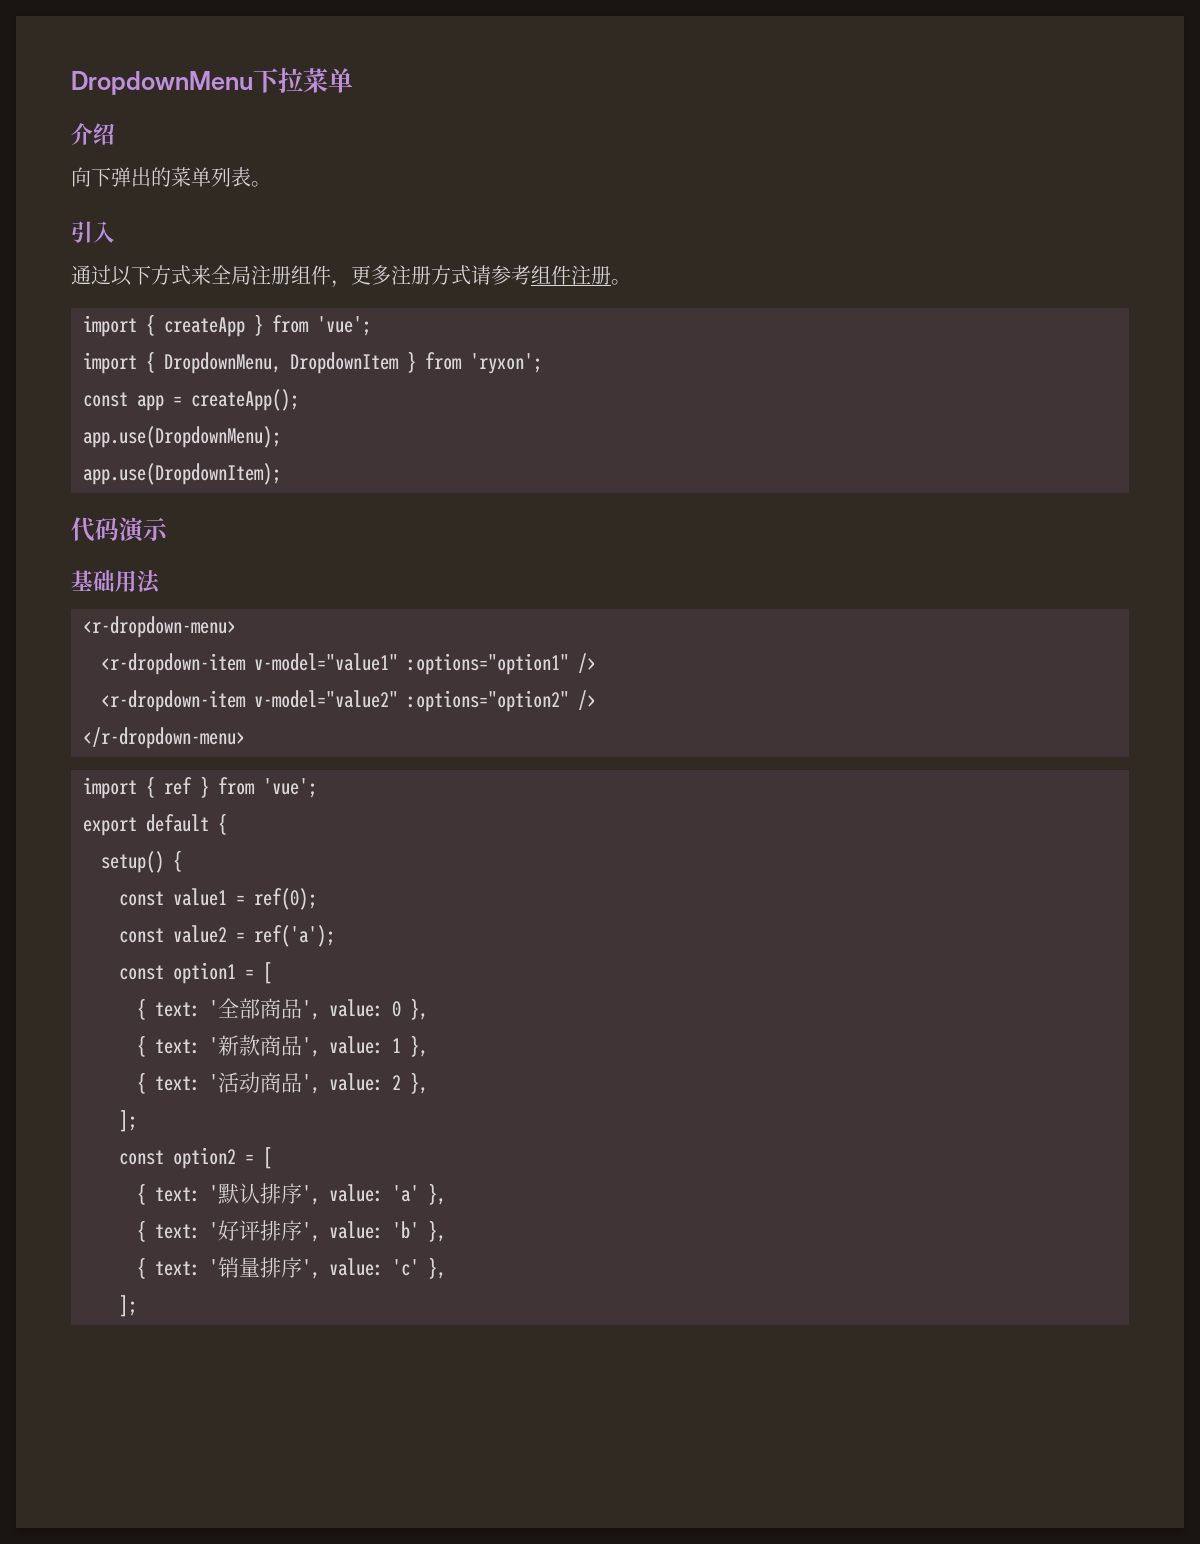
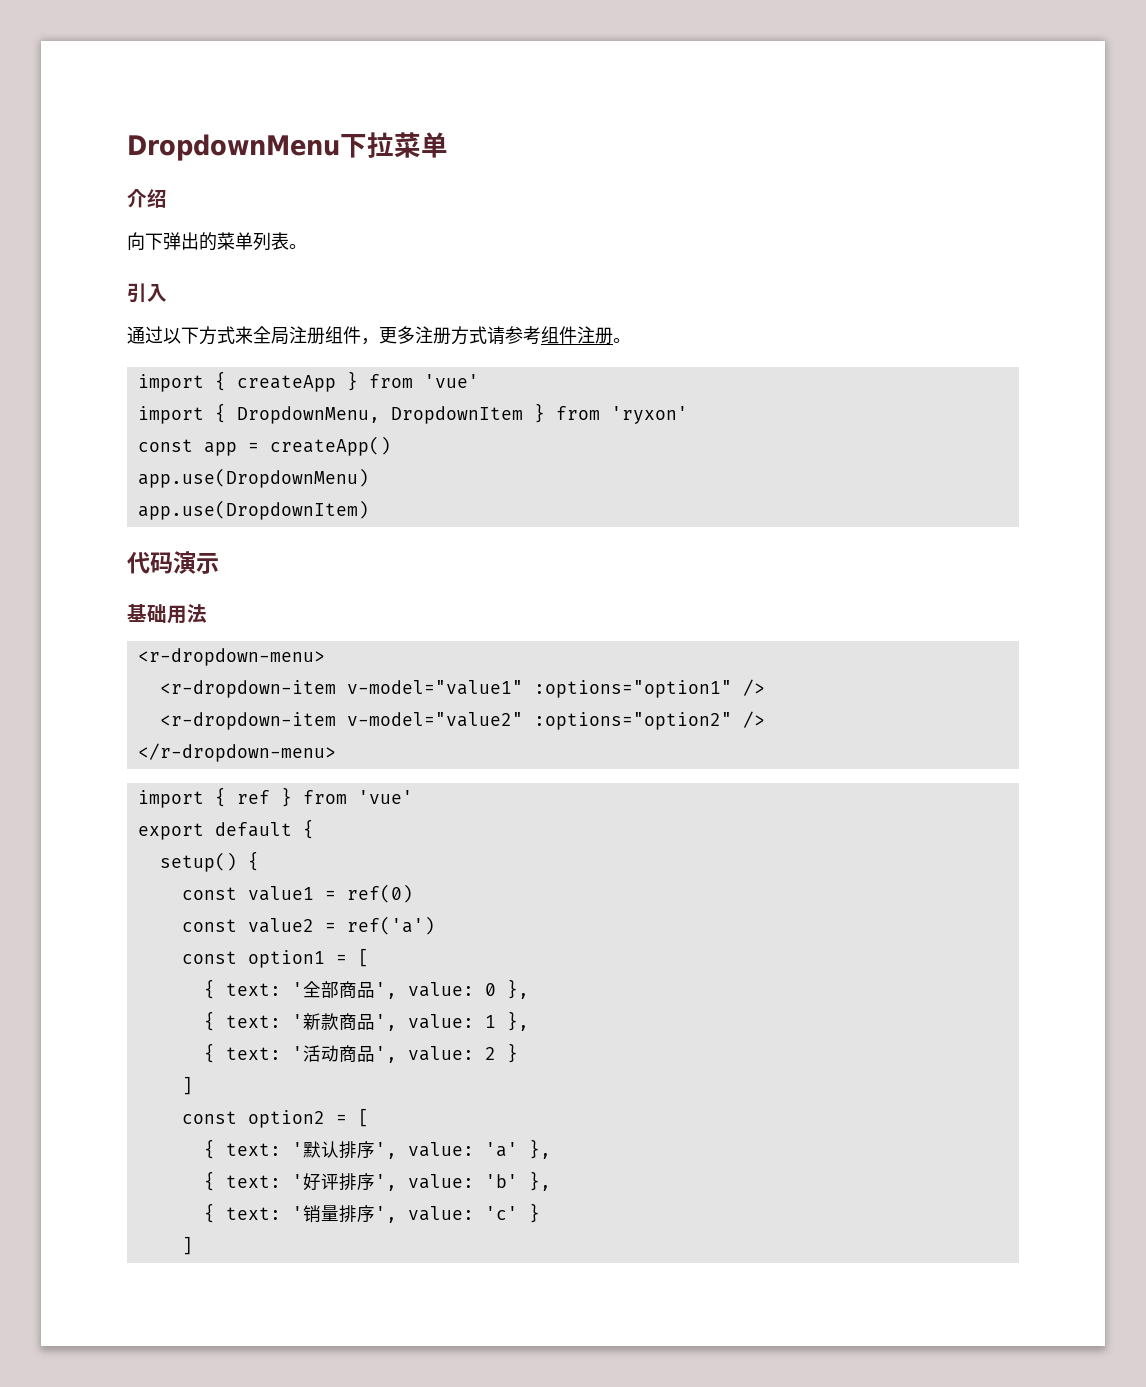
- import { createApp } from 'vue';
+ import { createApp } from 'vue'
- import { DropdownMenu, DropdownItem } from 'ryxon';
+ import { DropdownMenu, DropdownItem } from 'ryxon'
- const app = createApp();
- app.use(DropdownMenu);
- app.use(DropdownItem);
+ const app = createApp()
+ app.use(DropdownMenu)
+ app.use(DropdownItem)
- import { ref } from 'vue';
+ import { ref } from 'vue'
- const value1 = ref(0);
+ const value1 = ref(0)
- const value2 = ref('a');
+ const value2 = ref('a')
- { text: '活动商品', value: 2 },
- ];
+ { text: '活动商品', value: 2 }
+ ]
- { text: '销量排序', value: 'c' },
- ];
+ { text: '销量排序', value: 'c' }
+ ]

